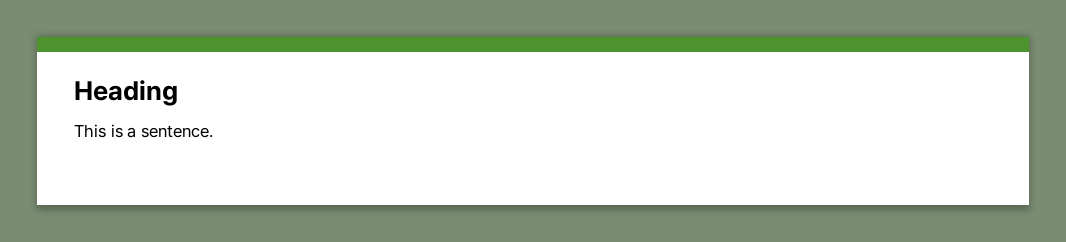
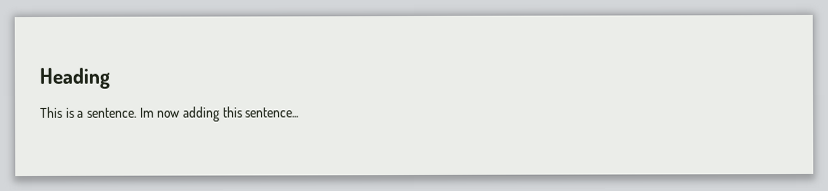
+ Im now adding this sentence...

